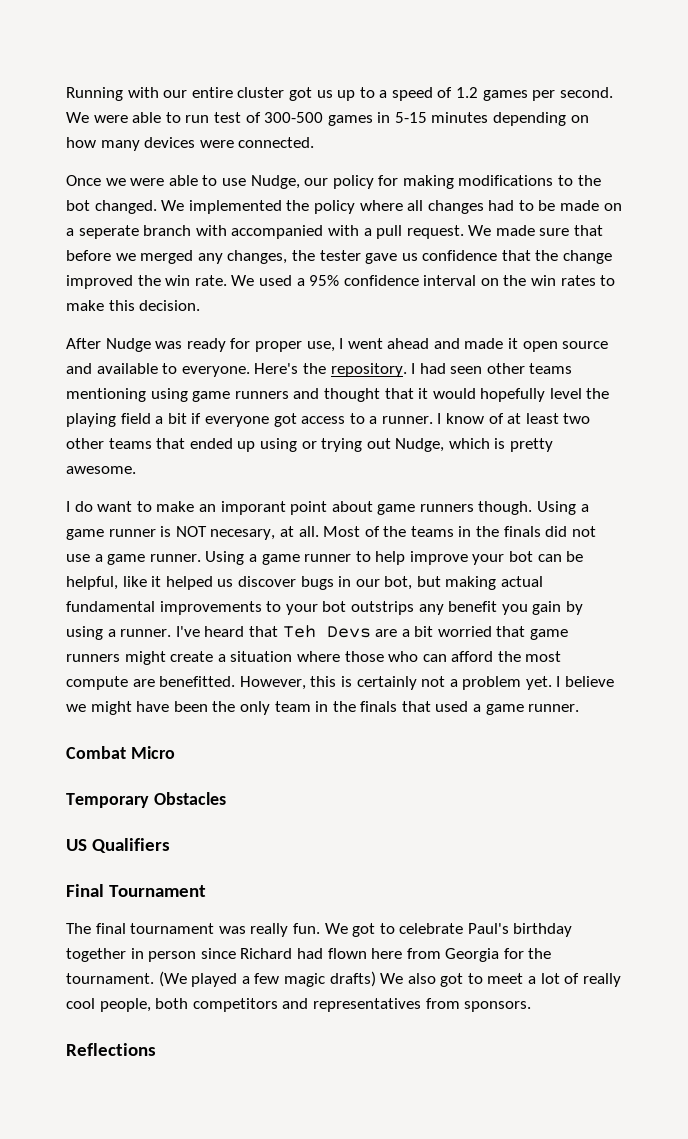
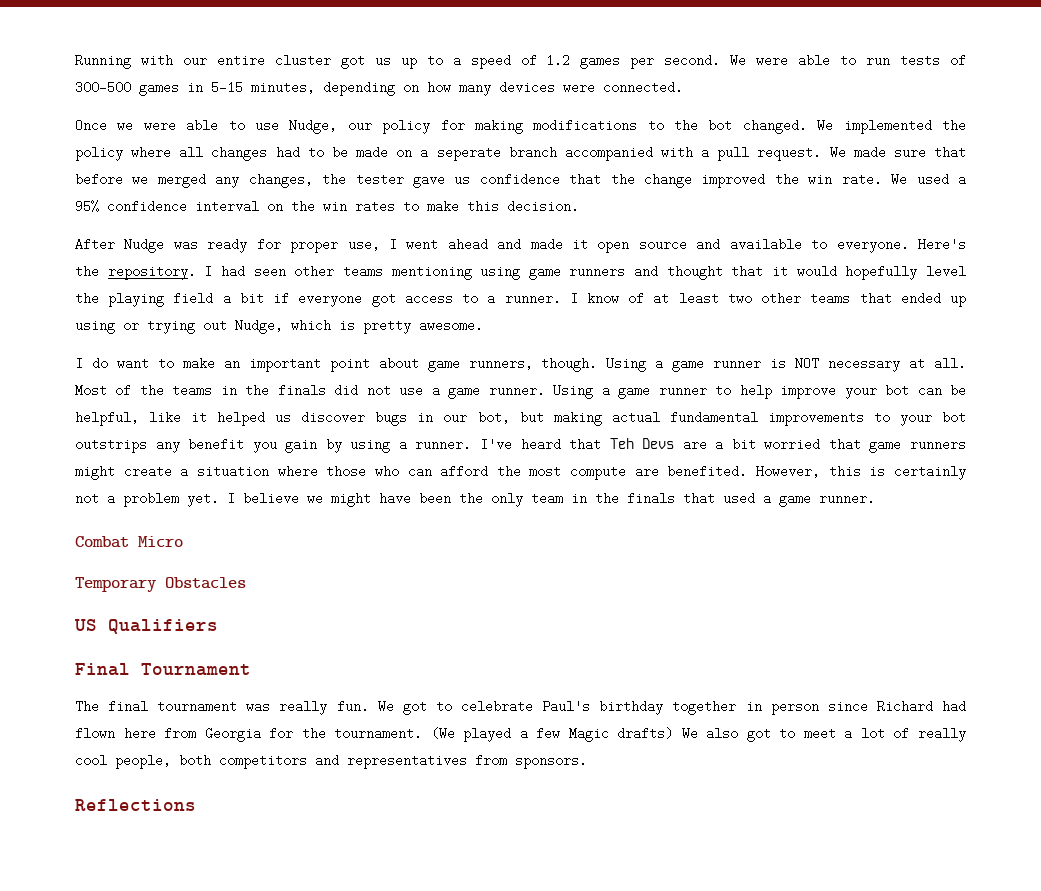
- We were able to run test of 300-500 games in 5-15 minutes depending on how many devices were connected.
+ We were able to run tests of 300-500 games in 5-15 minutes, depending on how many devices were connected.
- We implemented the policy where all changes had to be made on a seperate branch with accompanied with a pull request.
+ We implemented the policy where all changes had to be made on a seperate branch accompanied with a pull request.
- I do want to make an imporant point about game runners though.
+ I do want to make an important point about game runners, though.
- Using a game runner is NOT necesary, at all.
+ Using a game runner is NOT necessary at all.
- I've heard that Teh Devs are a bit worried that game runners might create a situation where those who can afford the most compute are benefitted.
+ I've heard that Teh Devs are a bit worried that game runners might create a situation where those who can afford the most compute are benefited.
- (We played a few magic drafts) We also got to meet a lot of really cool people, both competitors and representatives from sponsors.
+ (We played a few Magic drafts) We also got to meet a lot of really cool people, both competitors and representatives from sponsors.

